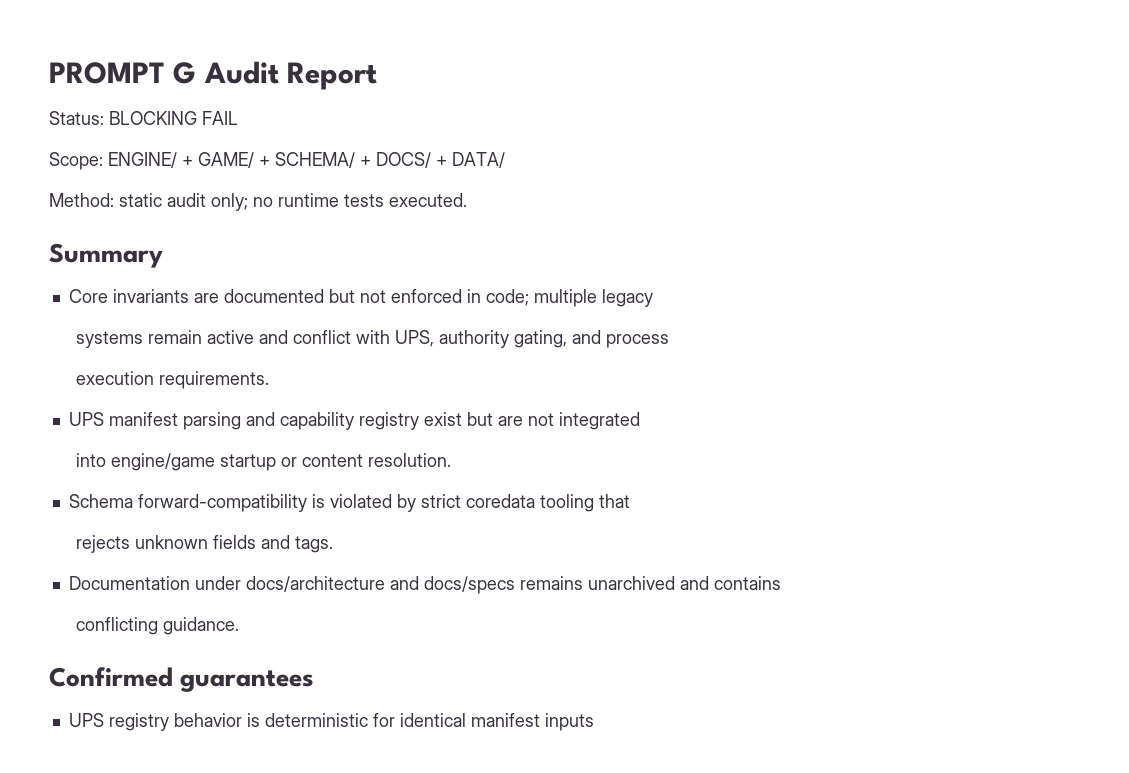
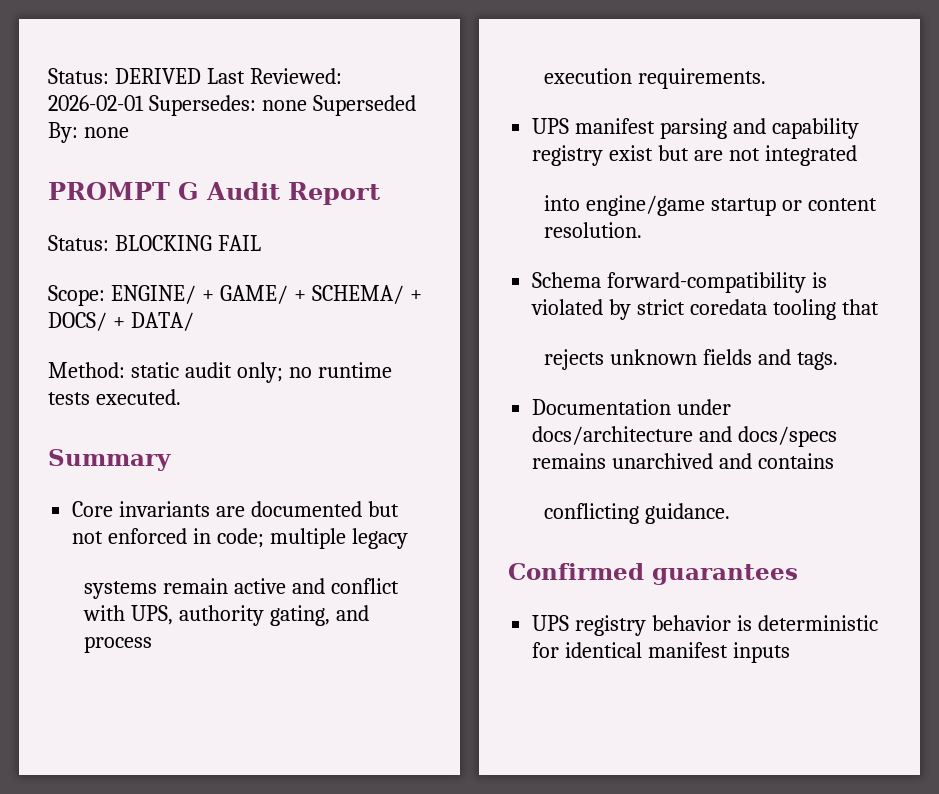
+ Status: DERIVED Last Reviewed: 2026-02-01 Supersedes: none Superseded By: none

